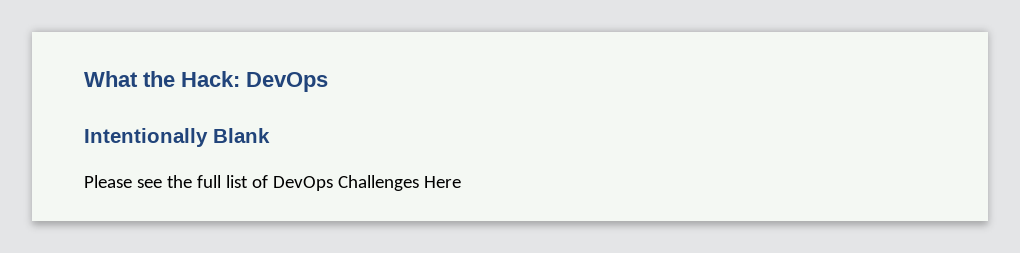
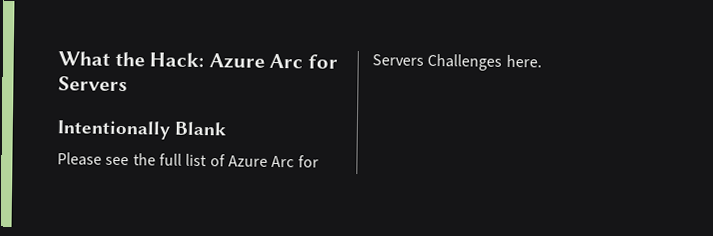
- What the Hack: DevOps
+ What the Hack: Azure Arc for Servers
- Please see the full list of DevOps Challenges Here
+ Please see the full list of Azure Arc for Servers Challenges here.

